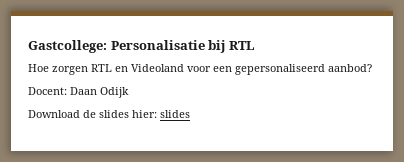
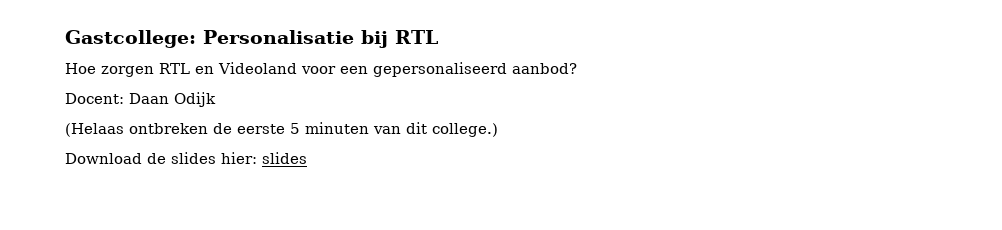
+ (Helaas ontbreken de eerste 5 minuten van dit college.)

